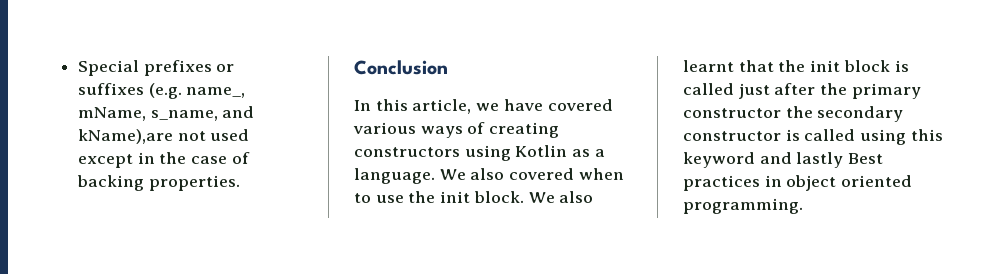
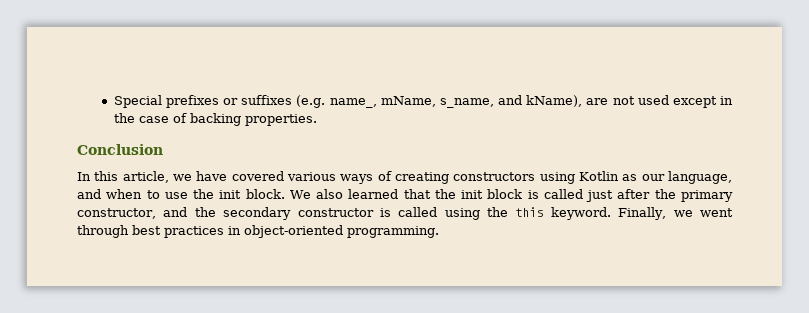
- Special prefixes or suffixes (e.g. name_, mName, s_name, and kName),are not used except in the case of backing properties.
+ Special prefixes or suffixes (e.g. name_, mName, s_name, and kName), are not used except in the case of backing properties.
- In this article, we have covered various ways of creating constructors using Kotlin as a language. We also covered when to use the init block.
+ In this article, we have covered various ways of creating constructors using Kotlin as our language, and when to use the init block.
- We also learnt that the init block is called just after the primary constructor the secondary constructor is called using this keyword and lastly Best practices in object oriented programming.
+ We also learned that the init block is called just after the primary constructor, and the secondary constructor is called using the this keyword. Finally, we went through best practices in object-oriented programming.

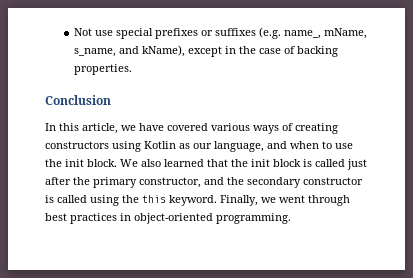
- Special prefixes or suffixes (e.g. name_, mName, s_name, and kName), are not used except in the case of backing properties.
+ Not use special prefixes or suffixes (e.g. name_, mName, s_name, and kName), except in the case of backing properties.

